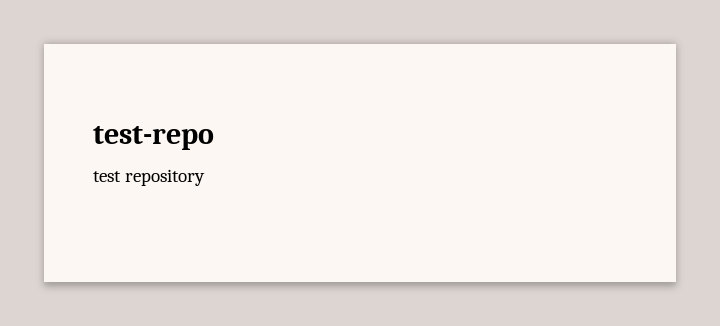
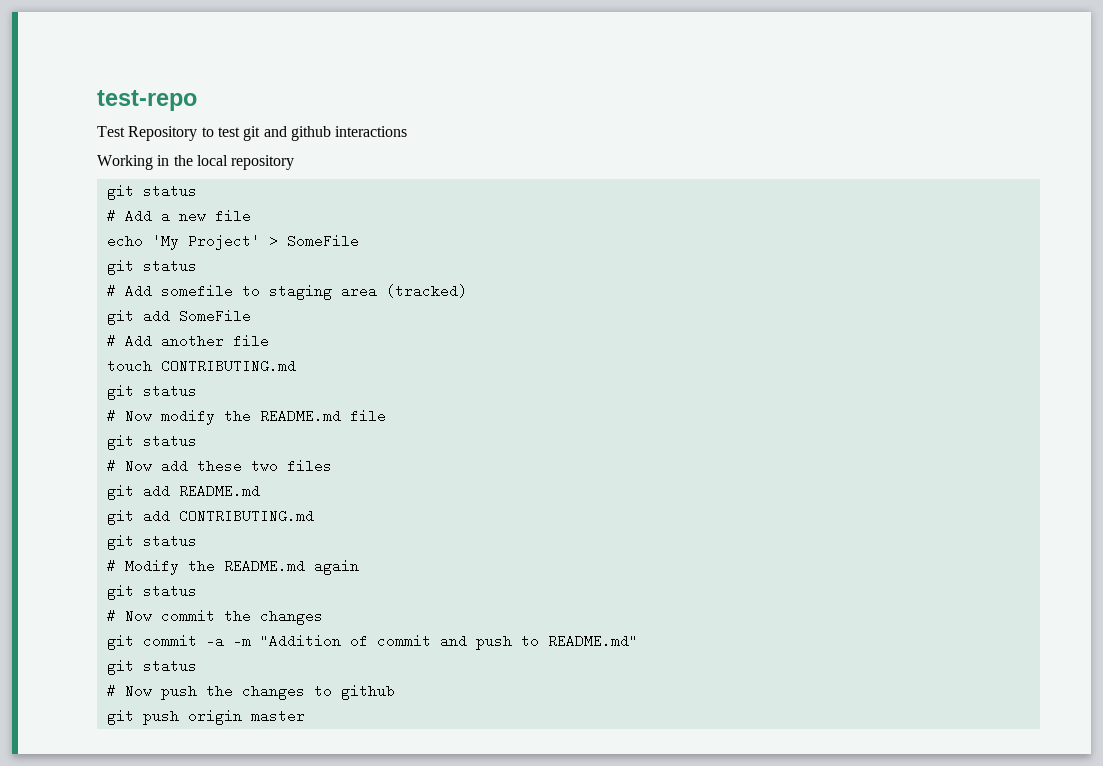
- test repository
+ Test Repository to test git and github interactions
+ Working in the local repository
+ git status
+ # Add a new file
+ echo 'My Project' > SomeFile
+ git status
+ # Add somefile to staging area (tracked)
+ git add SomeFile
+ # Add another file
+ touch CONTRIBUTING.md
+ git status
+ # Now modify the README.md file
+ git status
+ # Now add these two files
+ git add README.md
+ git add CONTRIBUTING.md
+ git status
+ # Modify the README.md again
+ git status
+ # Now commit the changes
+ git commit -a -m "Addition of commit and push to README.md"
+ git status
+ # Now push the changes to github
+ git push origin master

